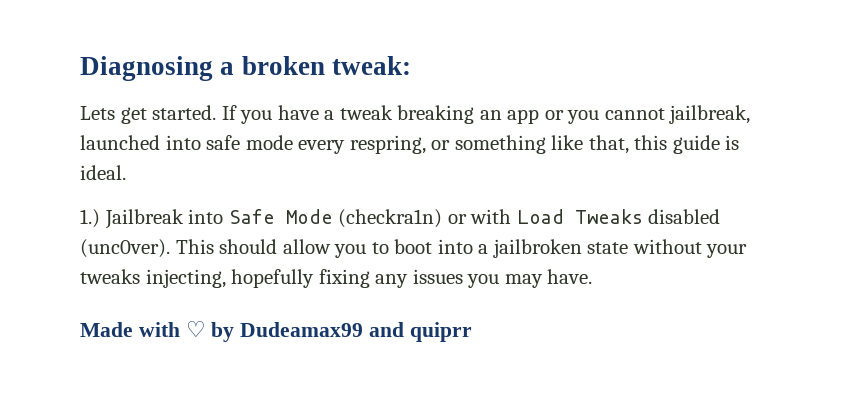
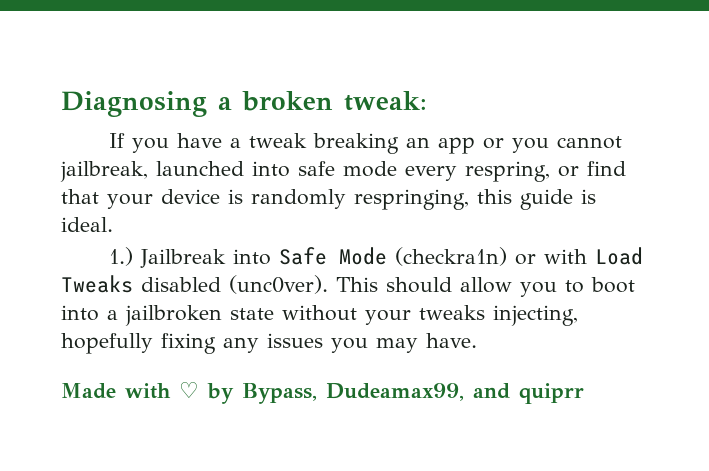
- Lets get started. If you have a tweak breaking an app or you cannot jailbreak, launched into safe mode every respring, or something like that, this guide is ideal.
+ If you have a tweak breaking an app or you cannot jailbreak, launched into safe mode every respring, or find that your device is randomly respringing, this guide is ideal.
- Made with ♡ by Dudeamax99 and quiprr
+ Made with ♡ by Bypass, Dudeamax99, and quiprr

